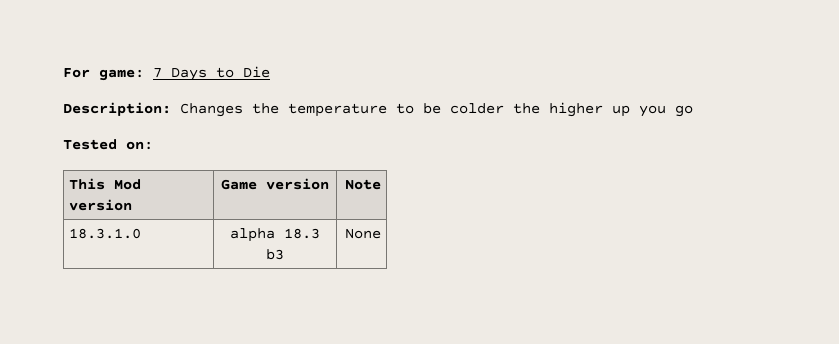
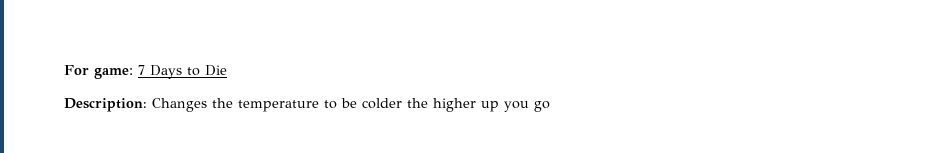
- Tested on:
- This Mod version | Game version | Note
- 18.3.1.0 | alpha 18.3 b3 | None

